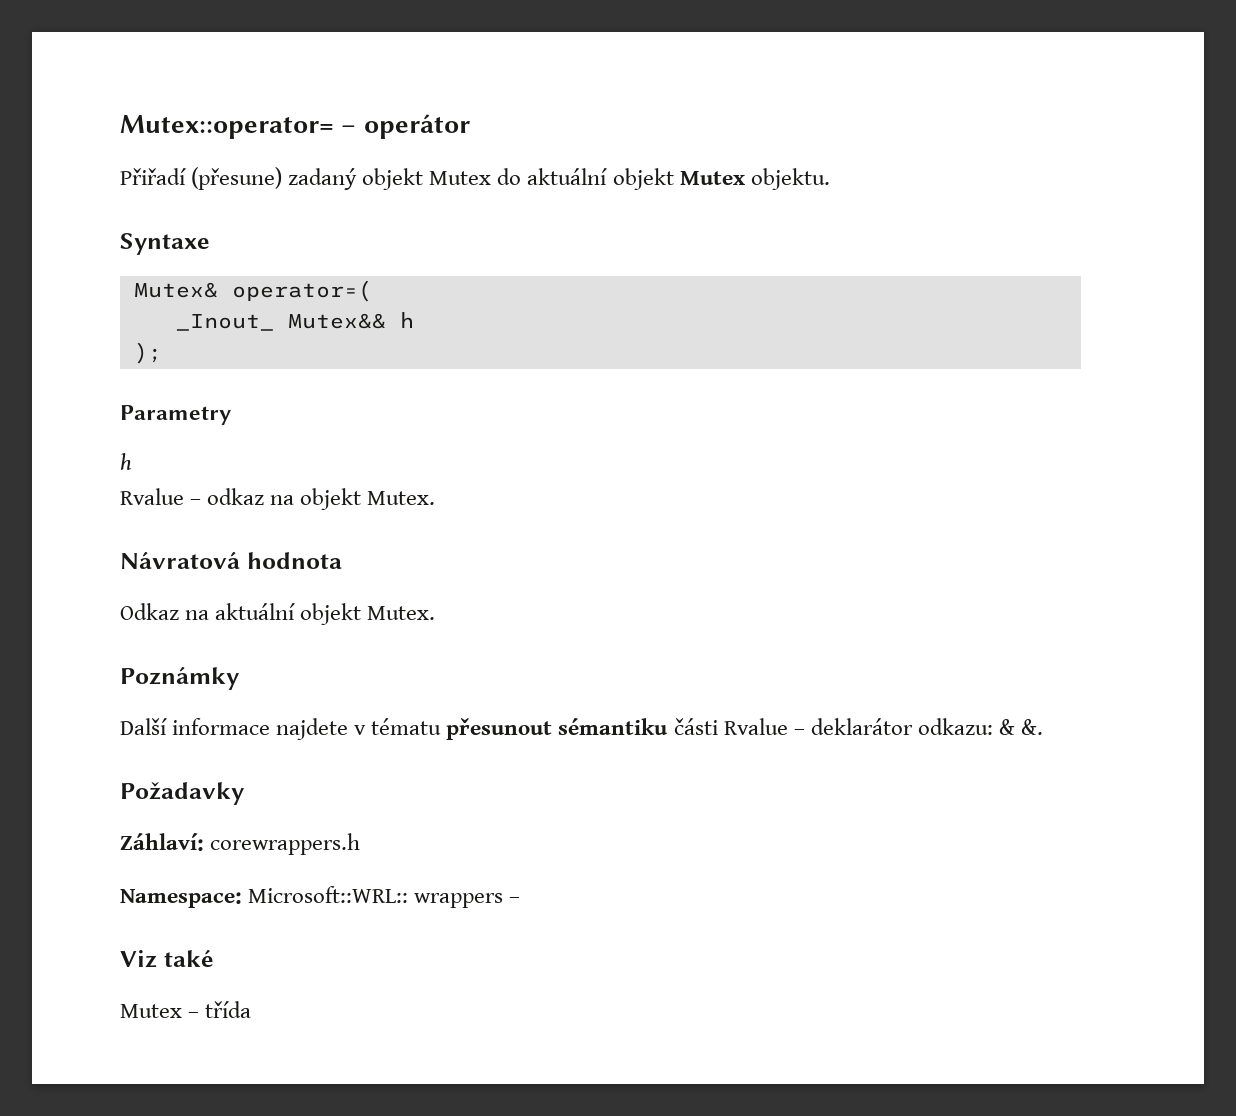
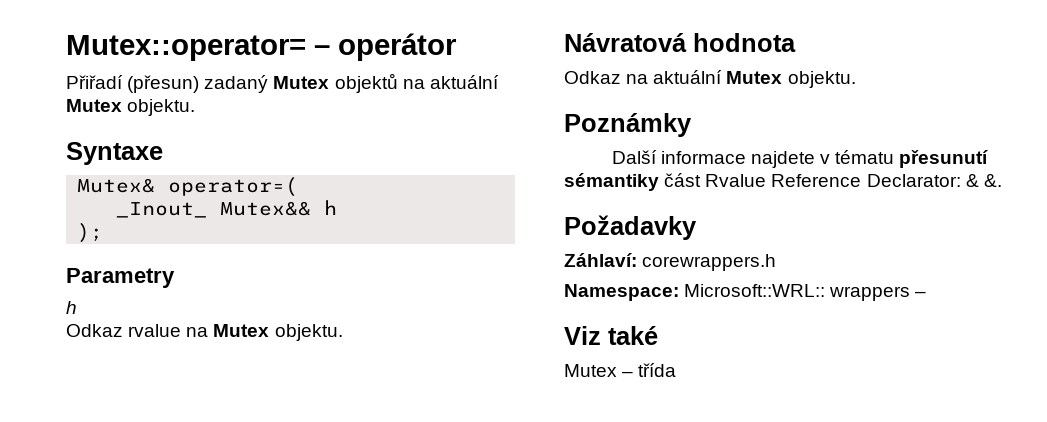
- Přiřadí (přesune) zadaný objekt Mutex do aktuální objekt Mutex objektu.
+ Přiřadí (přesun) zadaný Mutex objektů na aktuální Mutex objektu.
- Rvalue – odkaz na objekt Mutex.
+ Odkaz rvalue na Mutex objektu.
- Odkaz na aktuální objekt Mutex.
+ Odkaz na aktuální Mutex objektu.
- Další informace najdete v tématu přesunout sémantiku části Rvalue – deklarátor odkazu: & &.
+ Další informace najdete v tématu přesunutí sémantiky část Rvalue Reference Declarator: & &.

